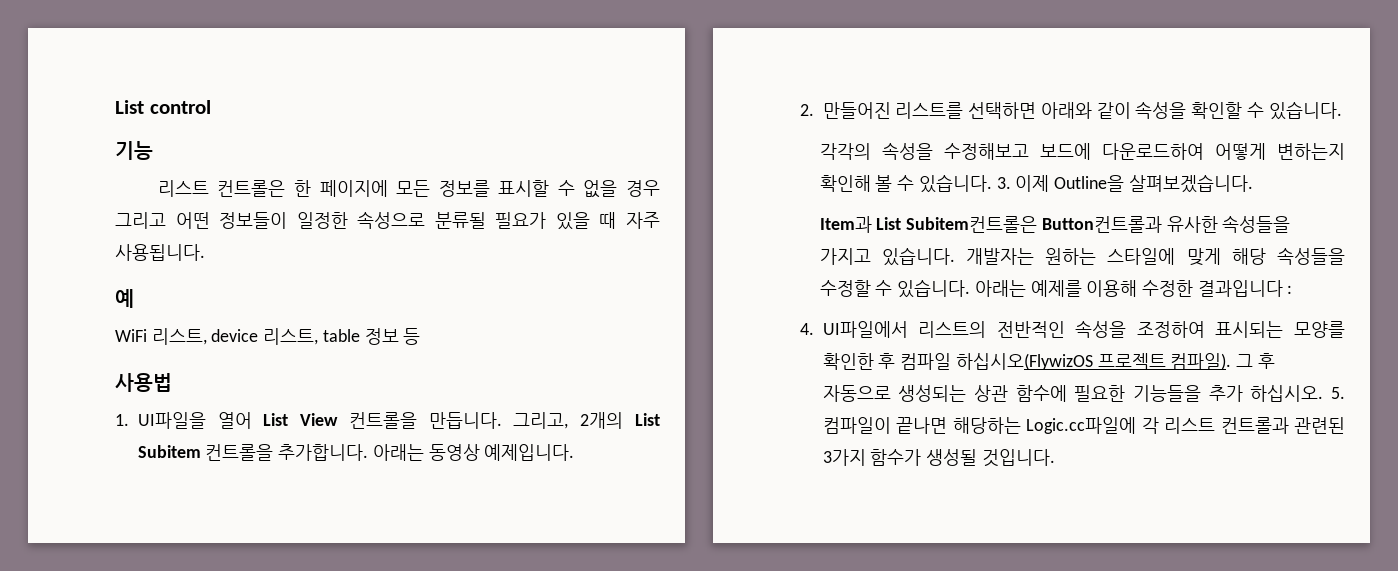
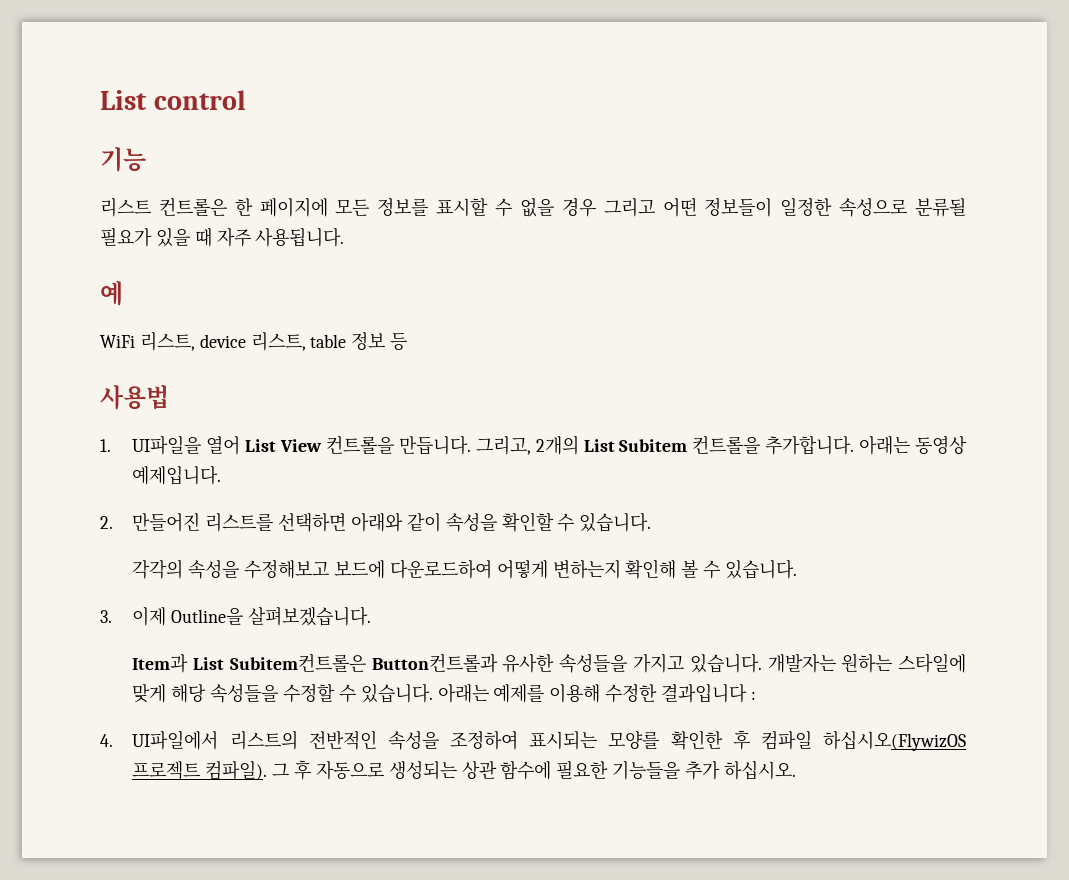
- 각각의 속성을 수정해보고 보드에 다운로드하여 어떻게 변하는지 확인해 볼 수 있습니다. 3. 이제 Outline을 살펴보겠습니다.
+ 각각의 속성을 수정해보고 보드에 다운로드하여 어떻게 변하는지 확인해 볼 수 있습니다.
+ 3. 이제 Outline을 살펴보겠습니다.
- 5. 컴파일이 끝나면 해당하는 Logic.cc파일에 각 리스트 컨트롤과 관련된 3가지 함수가 생성될 것입니다.

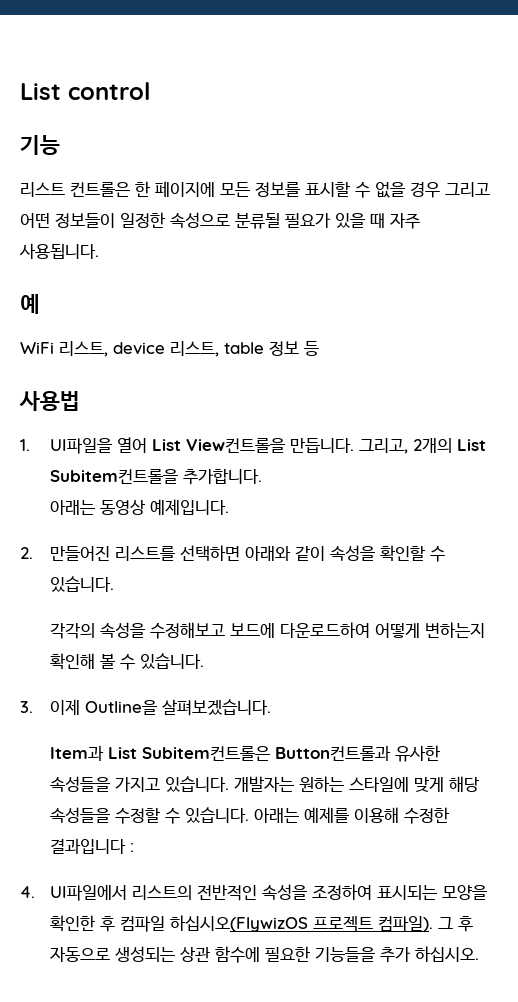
- 1. UI파일을 열어 List View 컨트롤을 만듭니다.
+ 1. UI파일을 열어 List View컨트롤을 만듭니다.
- 그리고, 2개의 List Subitem 컨트롤을 추가합니다. 아래는 동영상 예제입니다.
+ 그리고, 2개의 List Subitem컨트롤을 추가합니다.
+ 아래는 동영상 예제입니다.
- 4. UI파일에서 리스트의 전반적인 속성을 조정하여 표시되는 모양를 확인한 후 컴파일 하십시오(FlywizOS 프로젝트 컴파일).
+ 4. UI파일에서 리스트의 전반적인 속성을 조정하여 표시되는 모양을 확인한 후 컴파일 하십시오(FlywizOS 프로젝트 컴파일).

